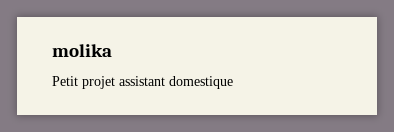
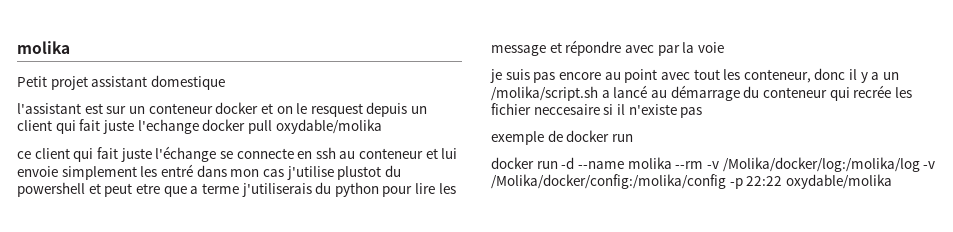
+ l'assistant est sur un conteneur docker et on le resquest depuis un client qui fait juste l'echange docker pull oxydable/molika
+ ce client qui fait juste l'échange se connecte en ssh au conteneur et lui envoie simplement les entré dans mon cas j'utilise plustot du powershell et peut etre que a terme j'utiliserais du python pour lire les message et répondre avec par la voie
+ je suis pas encore au point avec tout les conteneur, donc il y a un /molika/script.sh a lancé au démarrage du conteneur qui recrée les fichier neccesaire si il n'existe pas
+ exemple de docker run
+ docker run -d --name molika --rm -v /Molika/docker/log:/molika/log -v /Molika/docker/config:/molika/config -p 22:22 oxydable/molika

